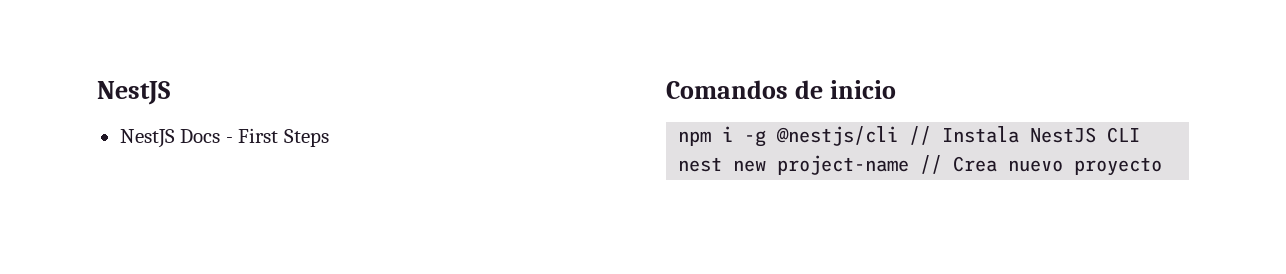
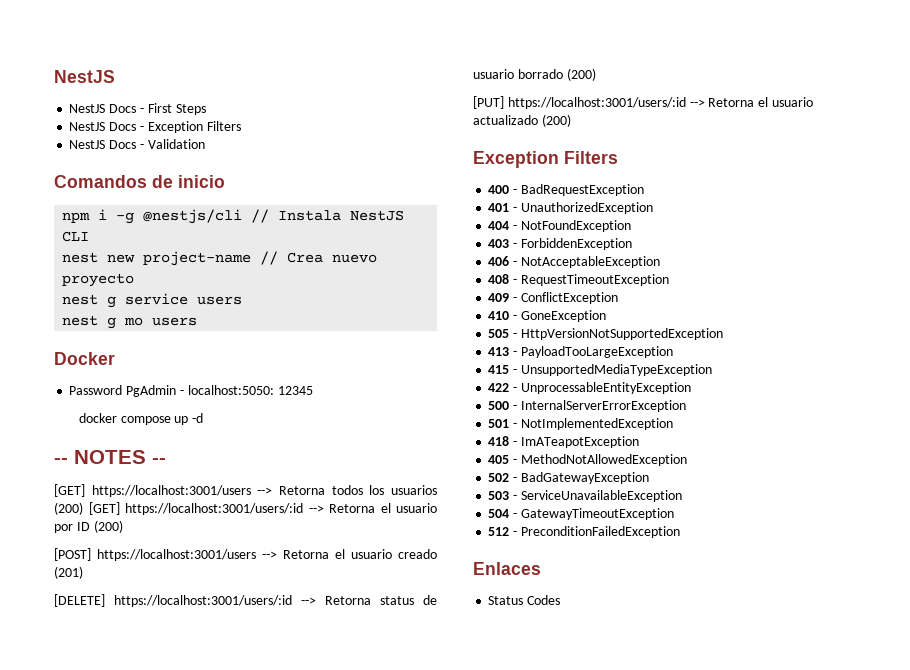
+ NestJS Docs - Exception Filters
+ NestJS Docs - Validation
+ nest g service users
+ nest g mo users
+ Docker
+ Password PgAdmin - localhost:5050: 12345
+ docker compose up -d
+ -- NOTES --
+ [GET] https://localhost:3001/users --> Retorna todos los usuarios (200) [GET] https://localhost:3001/users/:id --> Retorna el usuario por ID (200)
+ [POST] https://localhost:3001/users --> Retorna el usuario creado (201)
+ [DELETE] https://localhost:3001/users/:id --> Retorna status de usuario borrado (200)
+ [PUT] https://localhost:3001/users/:id --> Retorna el usuario actualizado (200)
+ Exception Filters
+ 400 - BadRequestException
+ 401 - UnauthorizedException
+ 404 - NotFoundException
+ 403 - ForbiddenException
+ 406 - NotAcceptableException
+ 408 - RequestTimeoutException
+ 409 - ConflictException
+ 410 - GoneException
+ 505 - HttpVersionNotSupportedException
+ 413 - PayloadTooLargeException
+ 415 - UnsupportedMediaTypeException
+ 422 - UnprocessableEntityException
+ 500 - InternalServerErrorException
+ 501 - NotImplementedException
+ 418 - ImATeapotException
+ 405 - MethodNotAllowedException
+ 502 - BadGatewayException
+ 503 - ServiceUnavailableException
+ 504 - GatewayTimeoutException
+ 512 - PreconditionFailedException
+ Enlaces
+ Status Codes

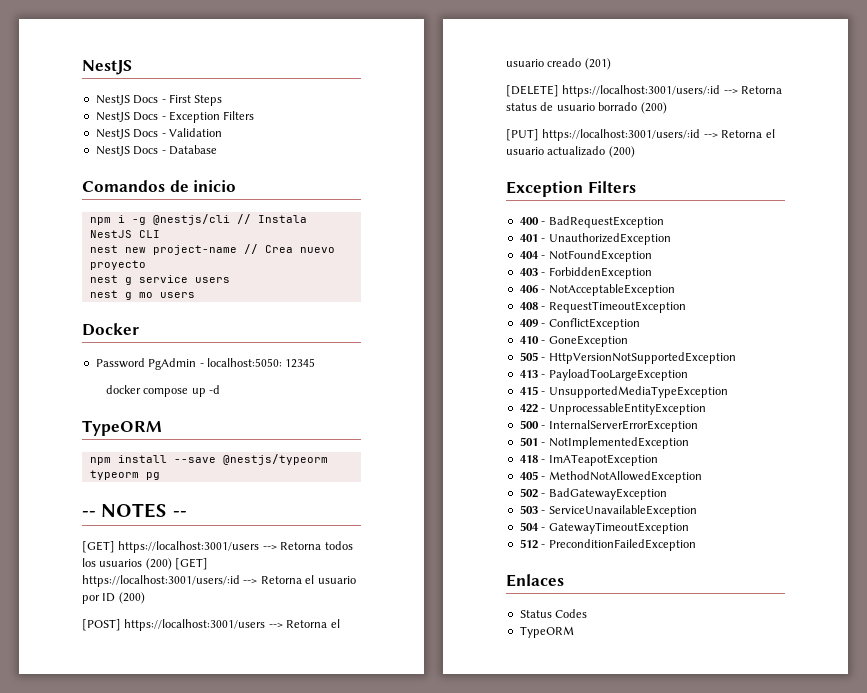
+ NestJS Docs - Database
  docker compose up -d
+ TypeORM
+ npm install --save @nestjs/typeorm typeorm pg
  Status Codes
+ TypeORM

